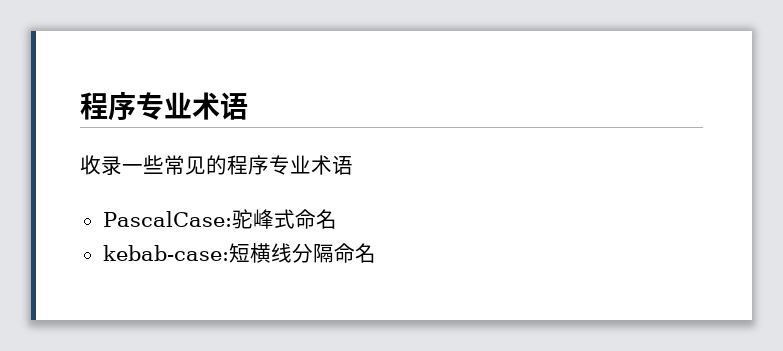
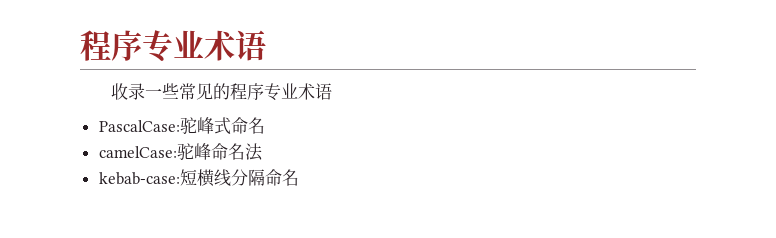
+ camelCase:驼峰命名法

